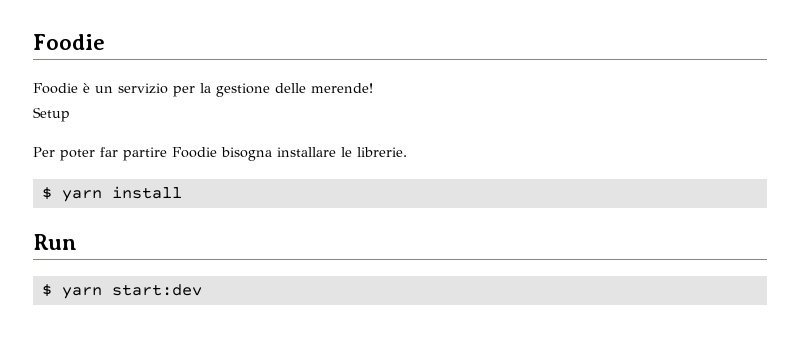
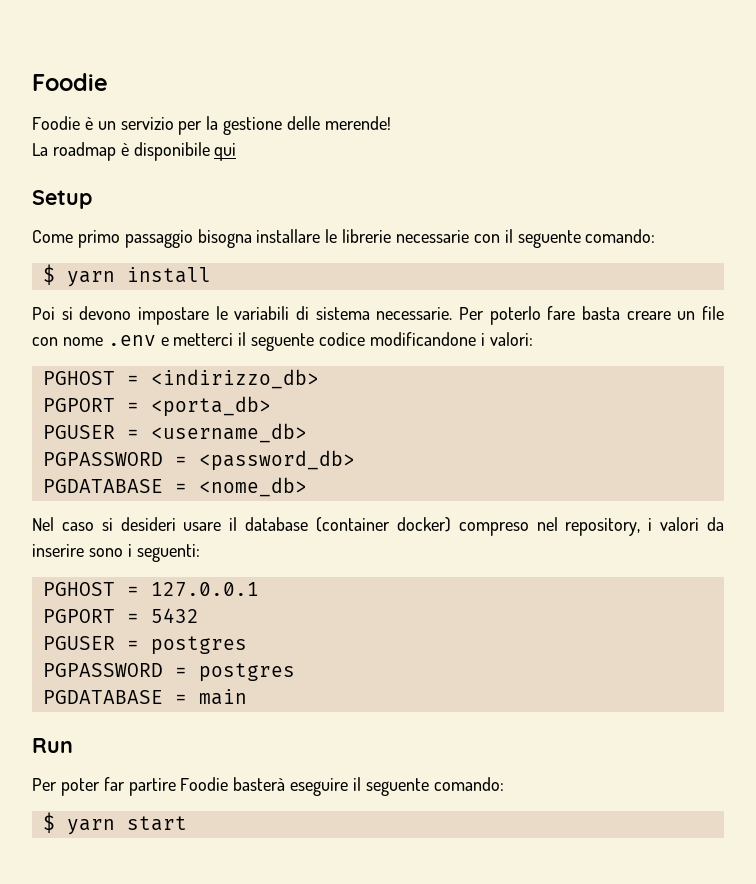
+ La roadmap è disponibile qui
  Setup
+ Come primo passaggio bisogna installare le librerie necessarie con il seguente comando:
+ $ yarn install
+ Poi si devono impostare le variabili di sistema necessarie. Per poterlo fare basta creare un file con nome .env e metterci il seguente codice modificandone i valori:
+ PGHOST = <indirizzo_db>
+ PGPORT = <porta_db>
+ PGUSER = <username_db>
+ PGPASSWORD = <password_db>
+ PGDATABASE = <nome_db>
+ Nel caso si desideri usare il database (container docker) compreso nel repository, i valori da inserire sono i seguenti:
+ PGHOST = 127.0.0.1
+ PGPORT = 5432
+ PGUSER = postgres
+ PGPASSWORD = postgres
+ PGDATABASE = main
+ Run
- Per poter far partire Foodie bisogna installare le librerie.
- $ yarn install
- Run
- $ yarn start:dev
+ Per poter far partire Foodie basterà eseguire il seguente comando:
+ $ yarn start

